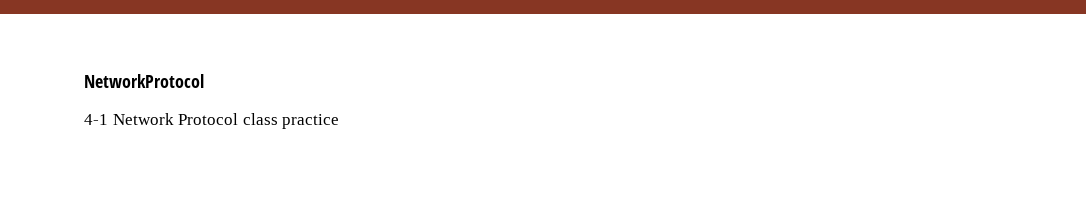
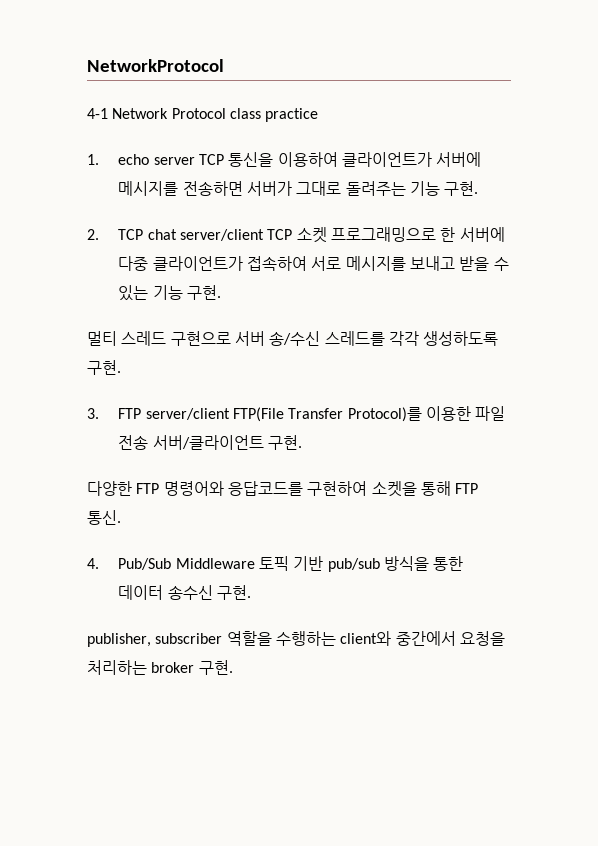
+ 1. echo server TCP 통신을 이용하여 클라이언트가 서버에 메시지를 전송하면 서버가 그대로 돌려주는 기능 구현.
+ 2. TCP chat server/client TCP 소켓 프로그래밍으로 한 서버에 다중 클라이언트가 접속하여 서로 메시지를 보내고 받을 수 있는 기능 구현.
+ 멀티 스레드 구현으로 서버 송/수신 스레드를 각각 생성하도록 구현.
+ 3. FTP server/client FTP(File Transfer Protocol)를 이용한 파일 전송 서버/클라이언트 구현.
+ 다양한 FTP 명령어와 응답코드를 구현하여 소켓을 통해 FTP 통신.
+ 4. Pub/Sub Middleware 토픽 기반 pub/sub 방식을 통한 데이터 송수신 구현.
+ publisher, subscriber 역할을 수행하는 client와 중간에서 요청을 처리하는 broker 구현.

